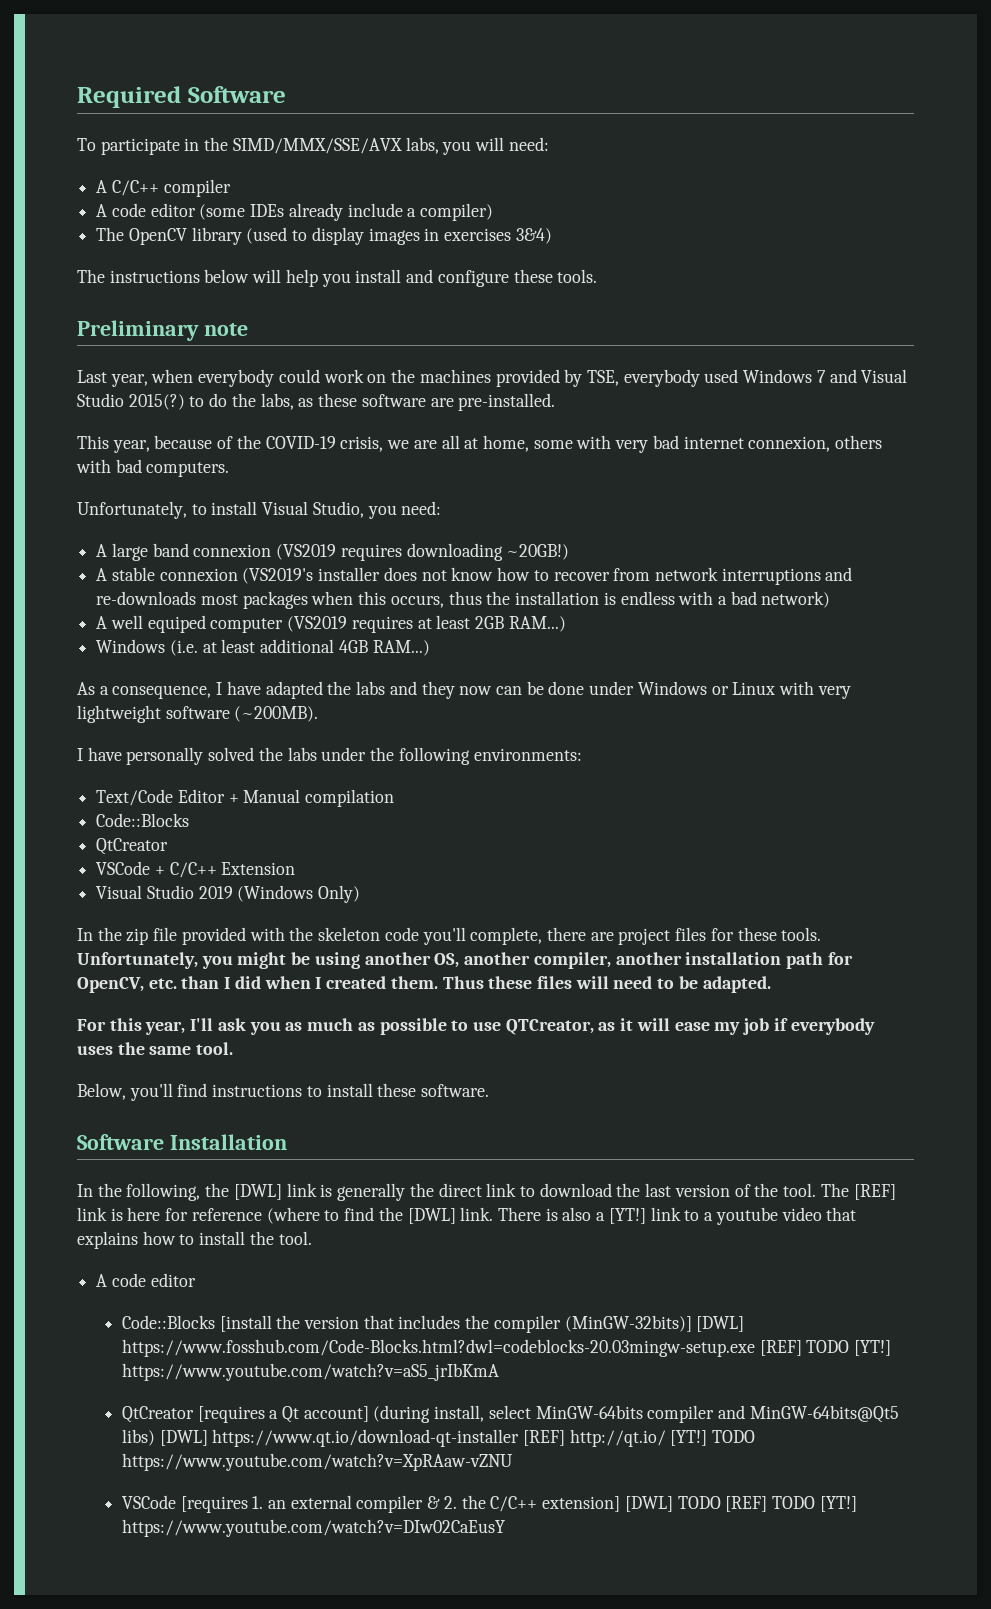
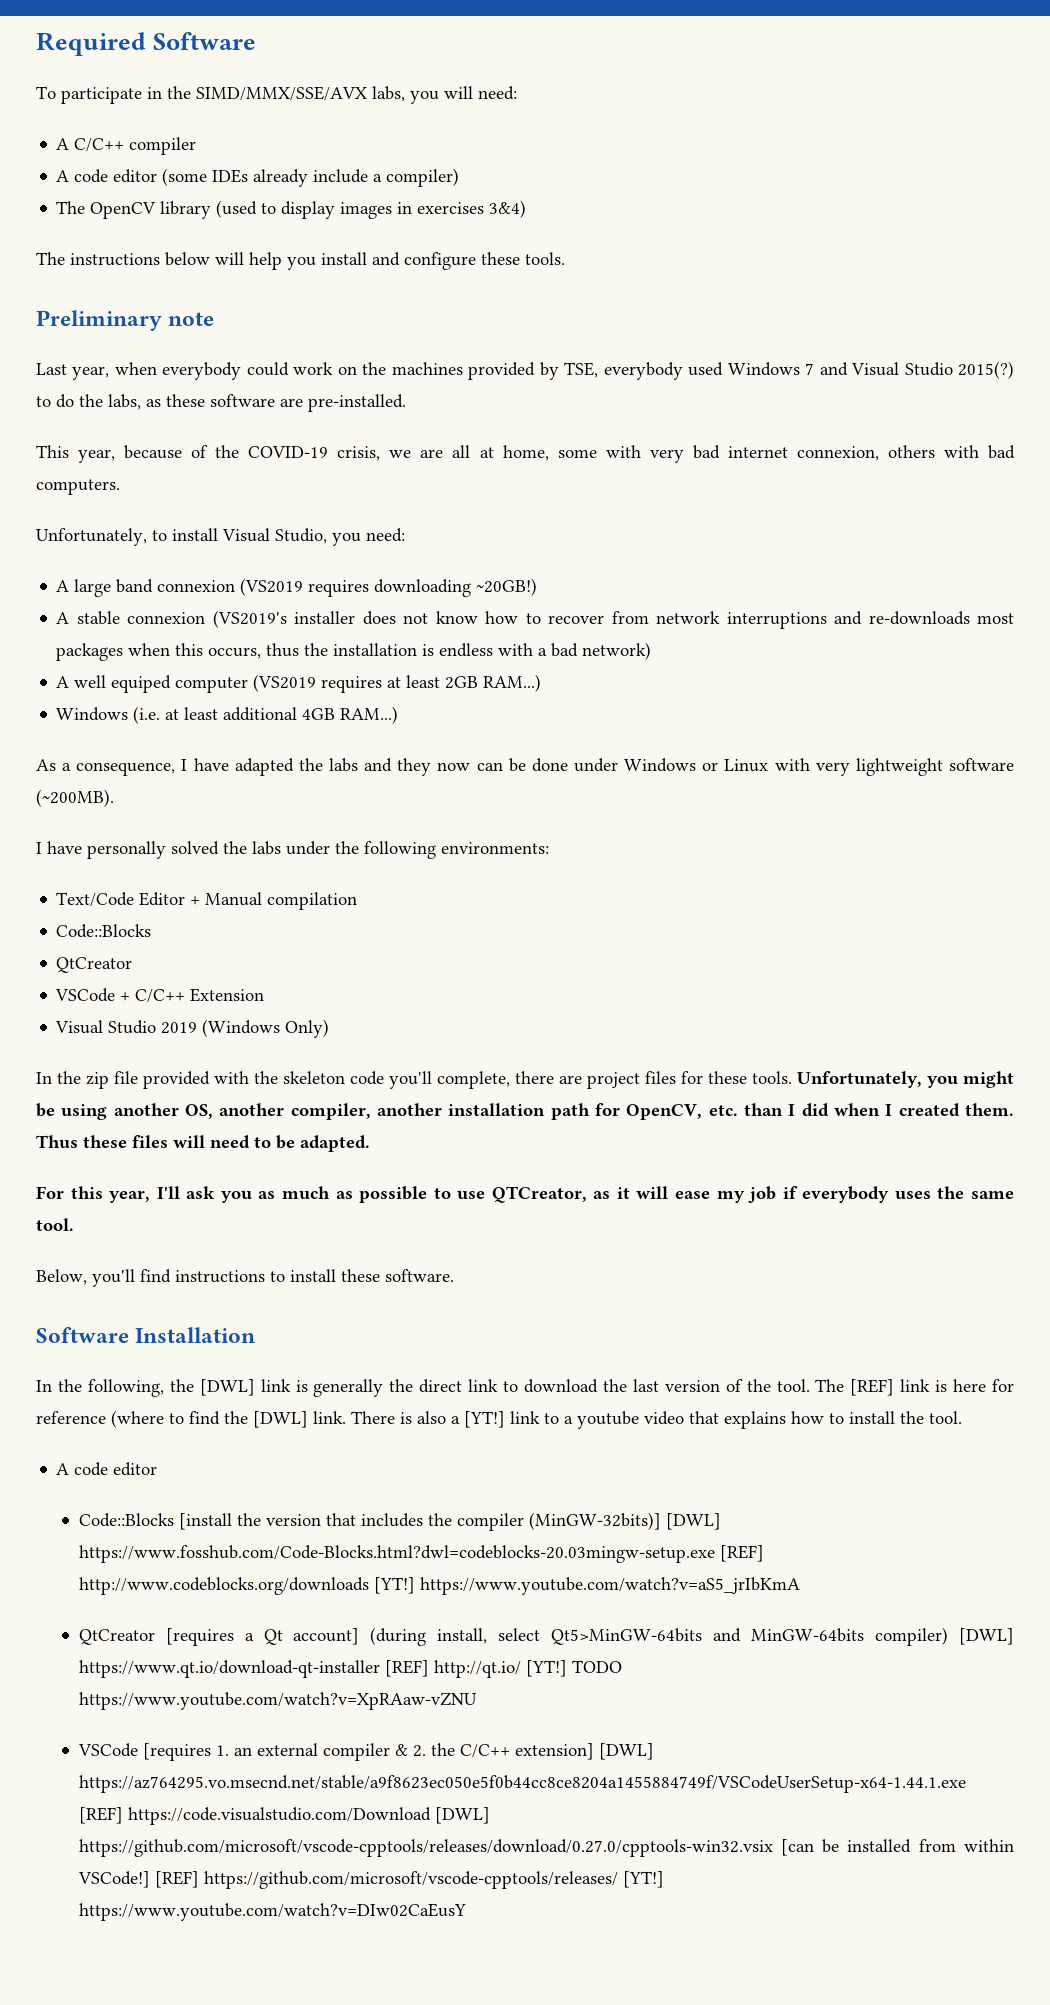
- Code::Blocks [install the version that includes the compiler (MinGW-32bits)] [DWL] https://www.fosshub.com/Code-Blocks.html?dwl=codeblocks-20.03mingw-setup.exe [REF] TODO [YT!] https://www.youtube.com/watch?v=aS5_jrIbKmA
+ Code::Blocks [install the version that includes the compiler (MinGW-32bits)] [DWL] https://www.fosshub.com/Code-Blocks.html?dwl=codeblocks-20.03mingw-setup.exe [REF] http://www.codeblocks.org/downloads [YT!] https://www.youtube.com/watch?v=aS5_jrIbKmA
- QtCreator [requires a Qt account] (during install, select MinGW-64bits compiler and MinGW-64bits@Qt5 libs) [DWL] https://www.qt.io/download-qt-installer [REF] http://qt.io/ [YT!]
+ QtCreator [requires a Qt account] (during install, select Qt5>MinGW-64bits and MinGW-64bits compiler) [DWL] https://www.qt.io/download-qt-installer [REF] http://qt.io/ [YT!]
- VSCode [requires 1. an external compiler & 2. the C/C++ extension] [DWL] TODO [REF] TODO [YT!] https://www.youtube.com/watch?v=DIw02CaEusY
+ VSCode [requires 1. an external compiler & 2. the C/C++ extension] [DWL] https://az764295.vo.msecnd.net/stable/a9f8623ec050e5f0b44cc8ce8204a1455884749f/VSCodeUserSetup-x64-1.44.1.exe [REF] https://code.visualstudio.com/Download [DWL] https://github.com/microsoft/vscode-cpptools/releases/download/0.27.0/cpptools-win32.vsix [can be installed from within VSCode!] [REF] https://github.com/microsoft/vscode-cpptools/releases/ [YT!] https://www.youtube.com/watch?v=DIw02CaEusY

